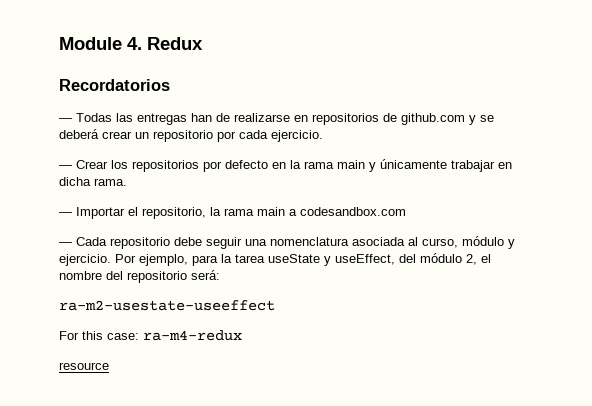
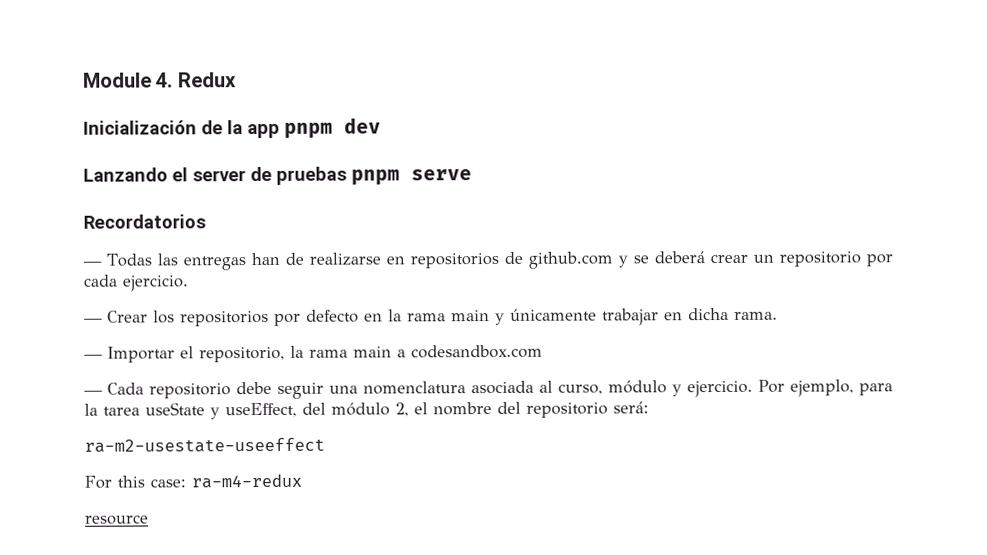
+ Inicialización de la app pnpm dev
+ Lanzando el server de pruebas pnpm serve

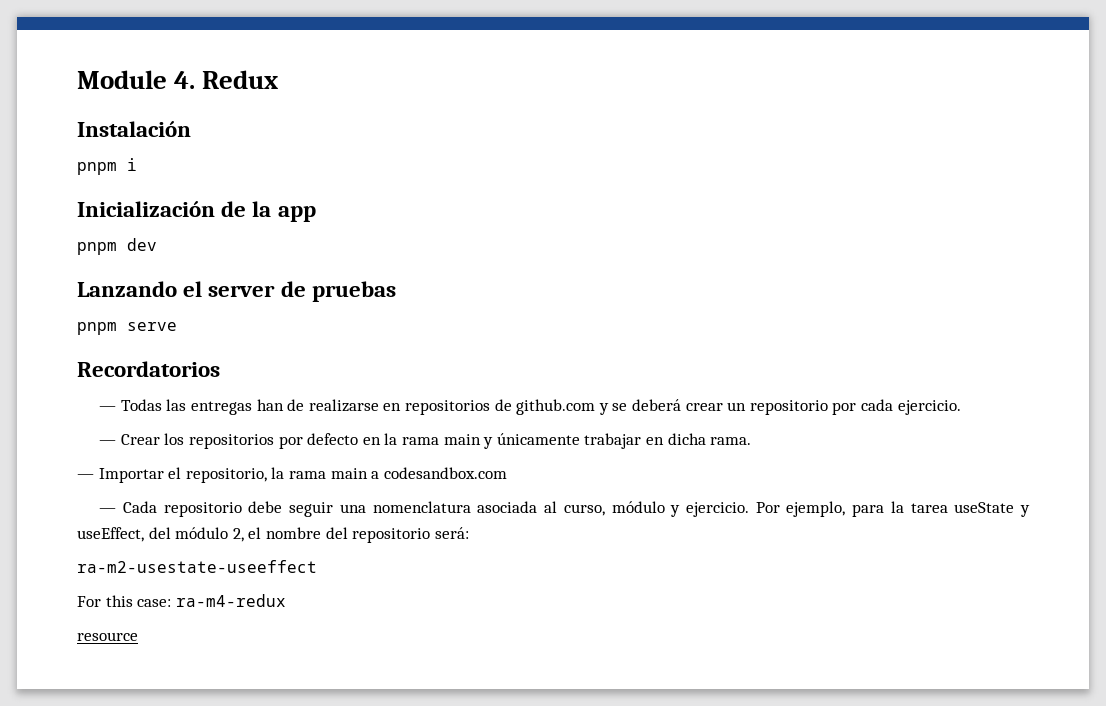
+ Instalación
+ pnpm i
- Inicialización de la app pnpm dev
+ Inicialización de la app
+ pnpm dev
- Lanzando el server de pruebas pnpm serve
+ Lanzando el server de pruebas
+ pnpm serve

